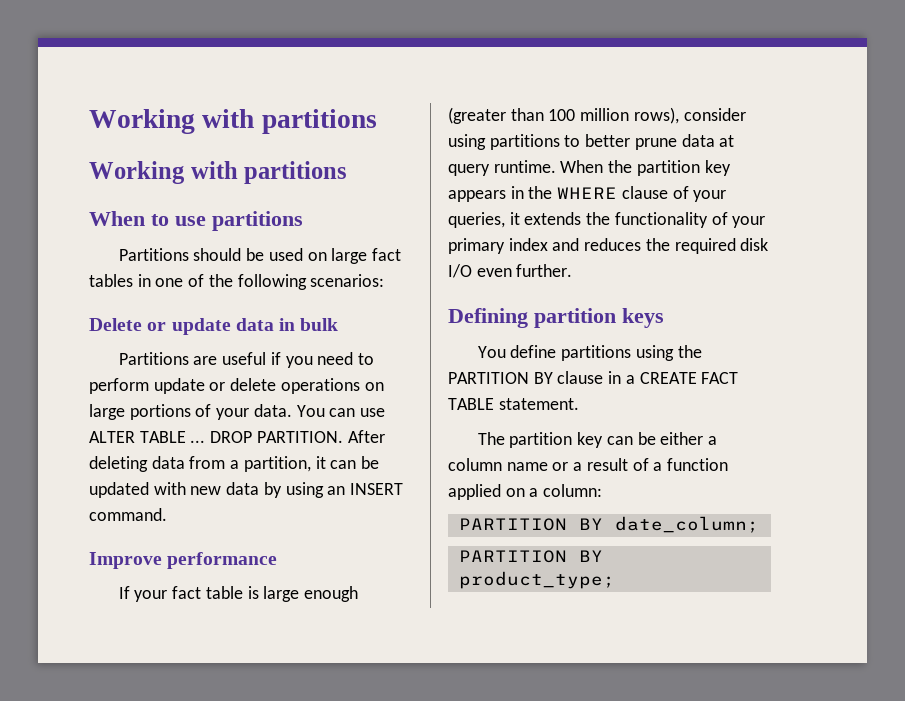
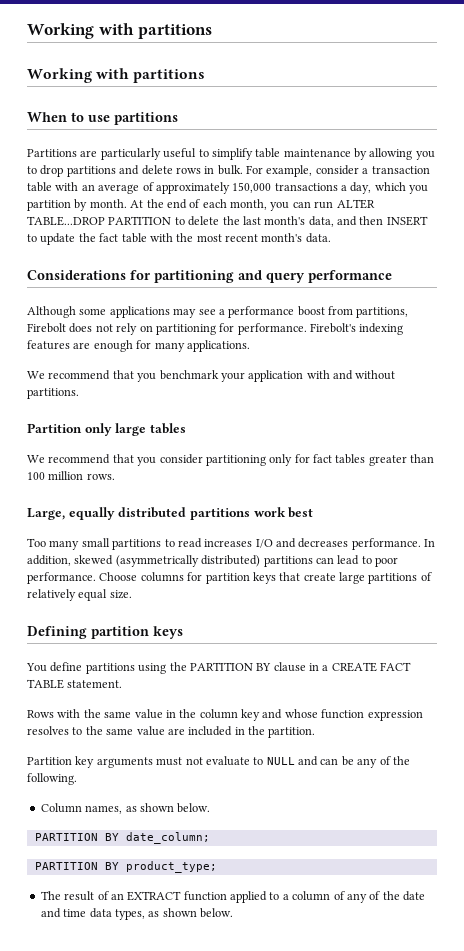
- Partitions should be used on large fact tables in one of the following scenarios:
- Delete or update data in bulk
- Partitions are useful if you need to perform update or delete operations on large portions of your data. You can use ALTER TABLE ... DROP PARTITION. After deleting data from a partition, it can be updated with new data by using an INSERT command.
- Improve performance
- If your fact table is large enough (greater than 100 million rows), consider using partitions to better prune data at query runtime. When the partition key appears in the WHERE clause of your queries, it extends the functionality of your primary index and reduces the required disk I/O even further.
+ Partitions are particularly useful to simplify table maintenance by allowing you to drop partitions and delete rows in bulk. For example, consider a transaction table with an average of approximately 150,000 transactions a day, which you partition by month. At the end of each month, you can run ALTER TABLE...DROP PARTITION to delete the last month's data, and then INSERT to update the fact table with the most recent month's data.
+ Considerations for partitioning and query performance
+ Although some applications may see a performance boost from partitions, Firebolt does not rely on partitioning for performance. Firebolt's indexing features are enough for many applications.
+ We recommend that you benchmark your application with and without partitions.
+ Partition only large tables
+ We recommend that you consider partitioning only for fact tables greater than 100 million rows.
+ Large, equally distributed partitions work best
+ Too many small partitions to read increases I/O and decreases performance. In addition, skewed (asymmetrically distributed) partitions can lead to poor performance. Choose columns for partition keys that create large partitions of relatively equal size.
- The partition key can be either a column name or a result of a function applied on a column:
+ Rows with the same value in the column key and whose function expression resolves to the same value are included in the partition.
+ Partition key arguments must not evaluate to NULL and can be any of the following.
+ Column names, as shown below.
+ The result of an EXTRACT function applied to a column of any of the date and time data types, as shown below.

